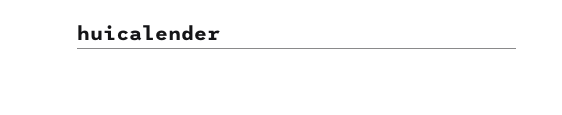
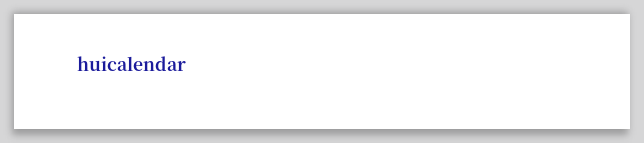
- huicalender
+ huicalendar

